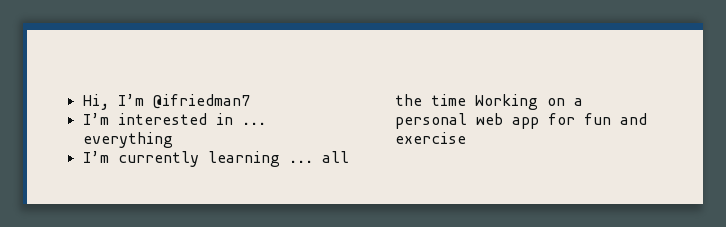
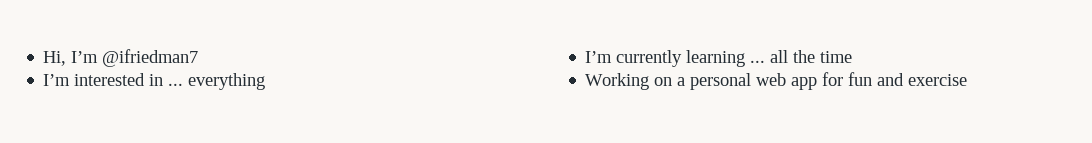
- I’m currently learning ... all the time Working on a personal web app for fun and exercise
+ I’m currently learning ... all the time
+ Working on a personal web app for fun and exercise

